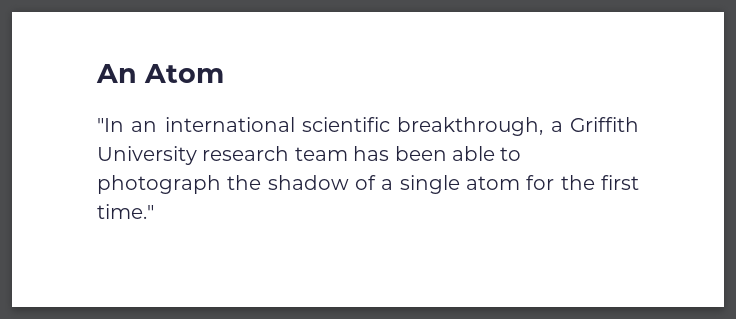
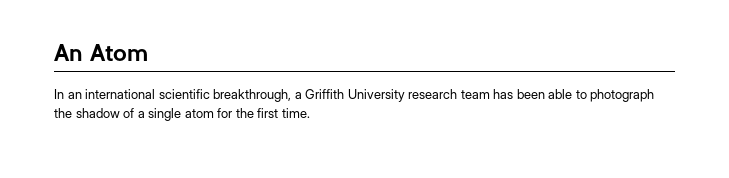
- "In an international scientific breakthrough, a Griffith University research team has been able to photograph the shadow of a single atom for the first time."
+ In an international scientific breakthrough, a Griffith University research team has been able to photograph the shadow of a single atom for the first time.

